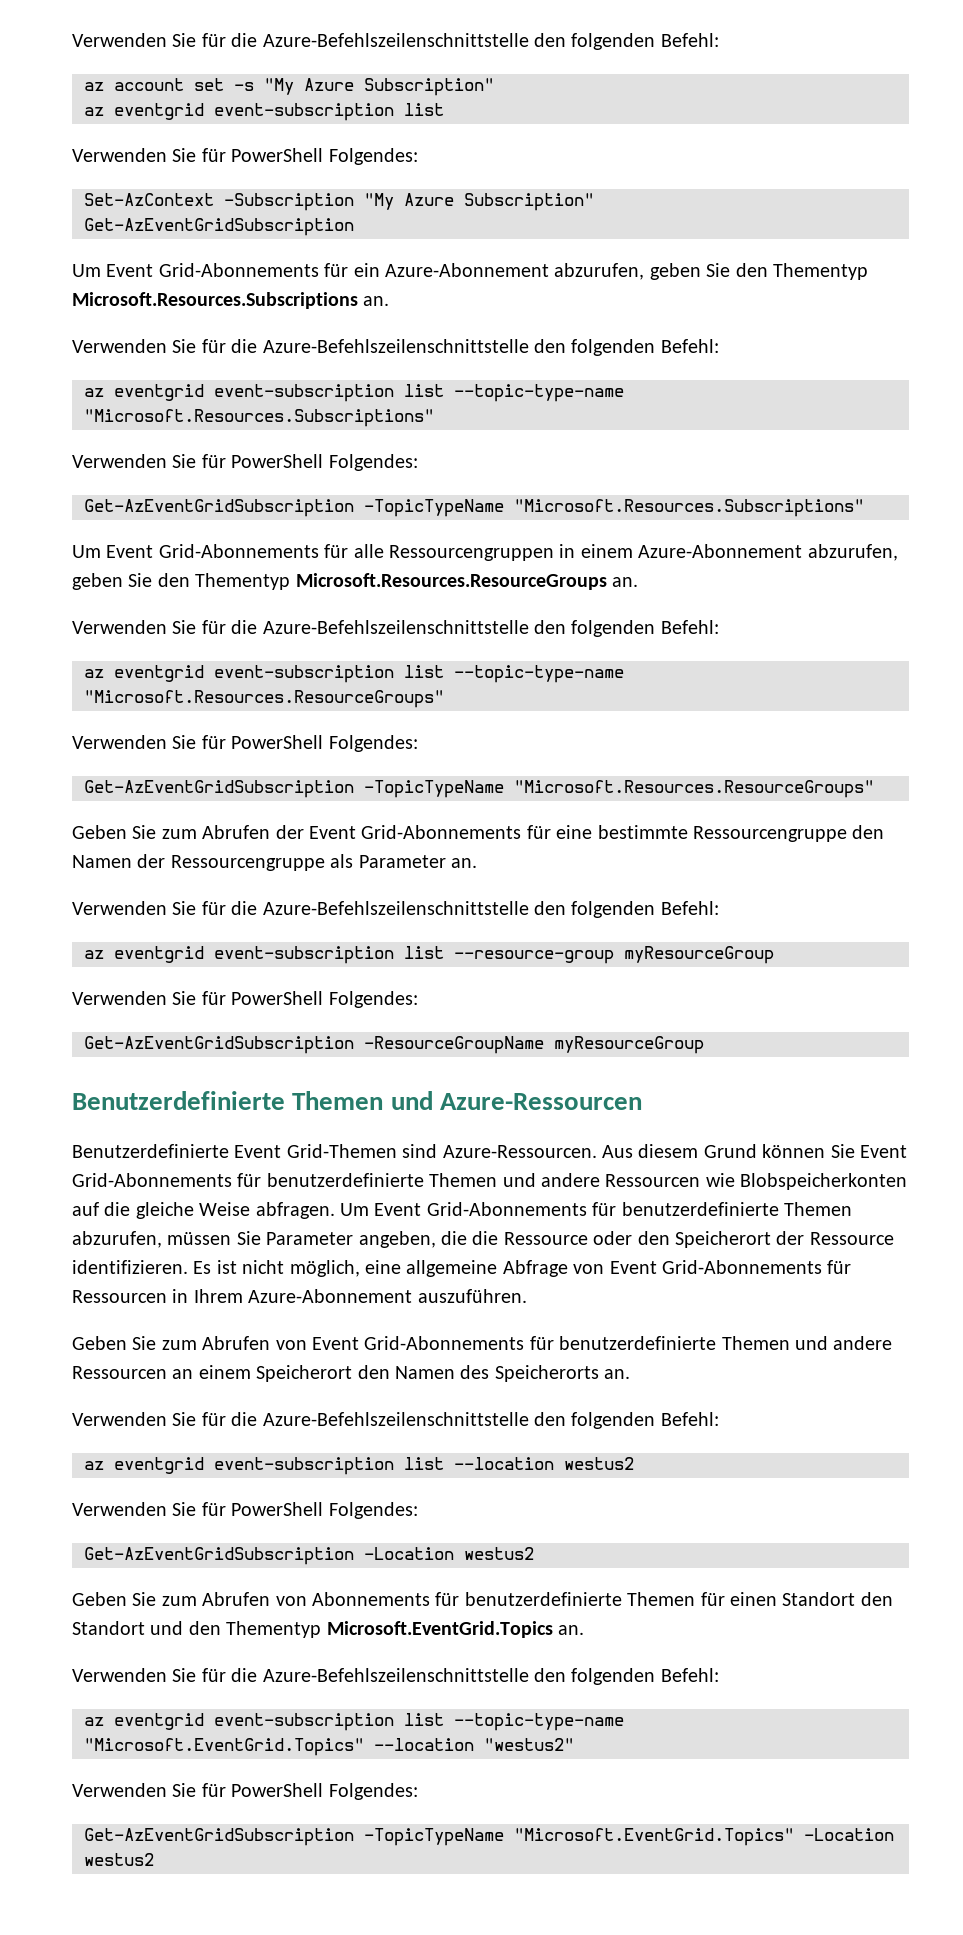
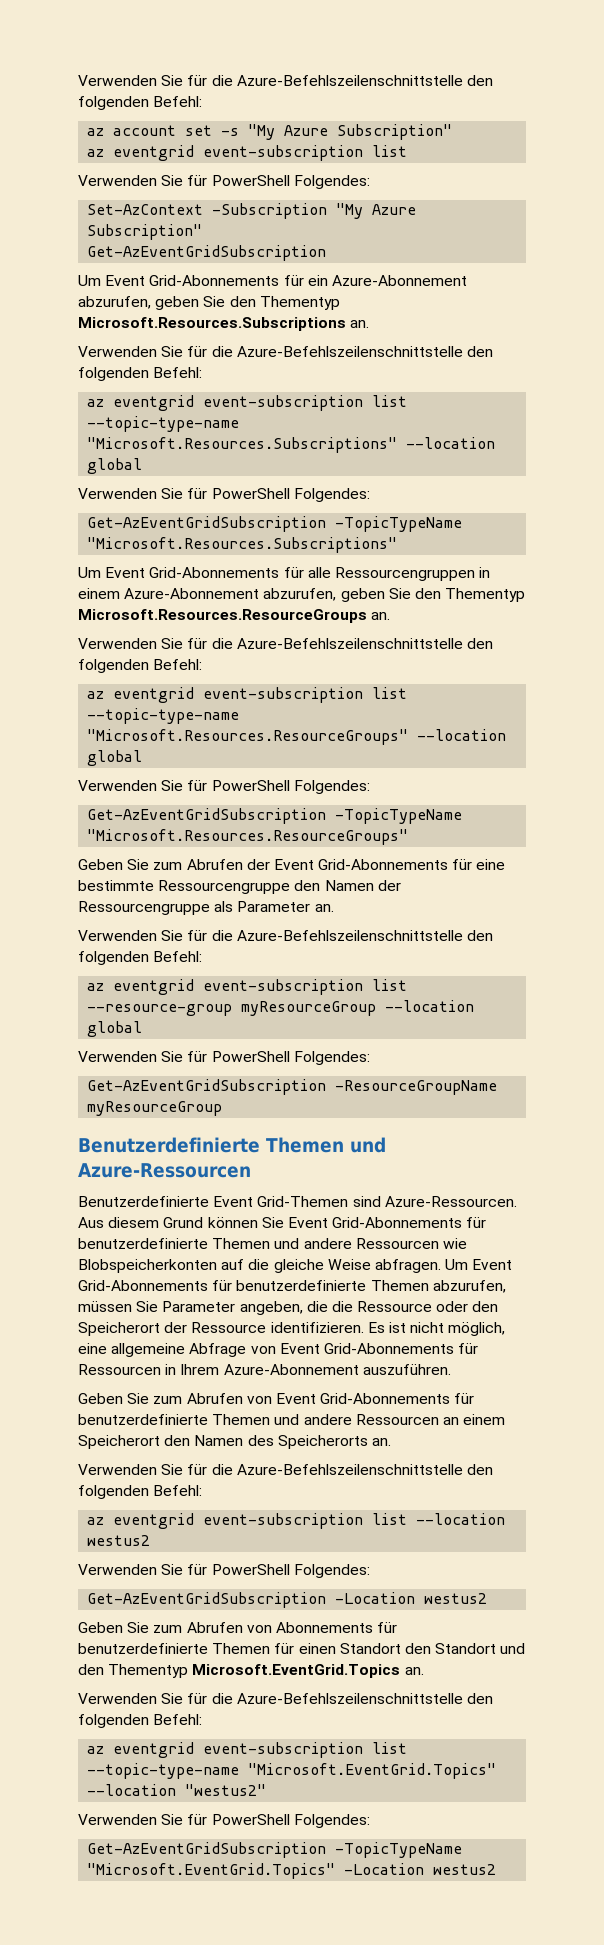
- az eventgrid event-subscription list --topic-type-name "Microsoft.Resources.Subscriptions"
+ az eventgrid event-subscription list --topic-type-name "Microsoft.Resources.Subscriptions" --location global
- az eventgrid event-subscription list --topic-type-name "Microsoft.Resources.ResourceGroups"
+ az eventgrid event-subscription list --topic-type-name "Microsoft.Resources.ResourceGroups" --location global
- az eventgrid event-subscription list --resource-group myResourceGroup
+ az eventgrid event-subscription list --resource-group myResourceGroup --location global

